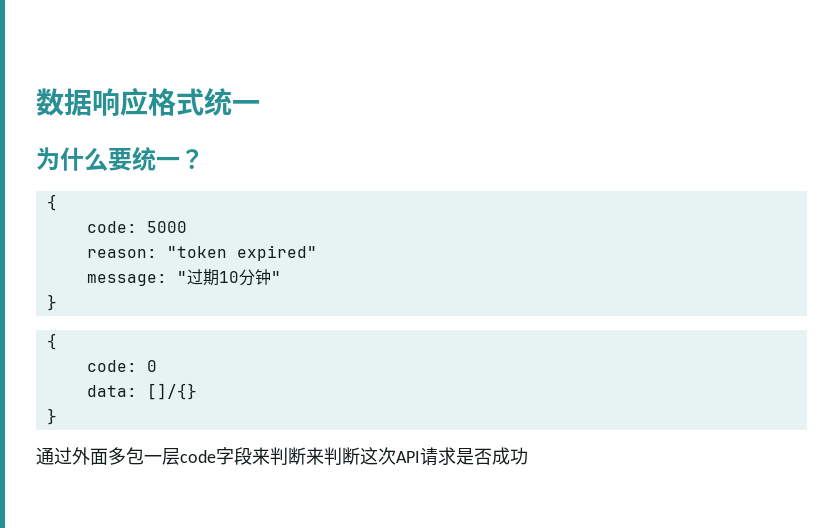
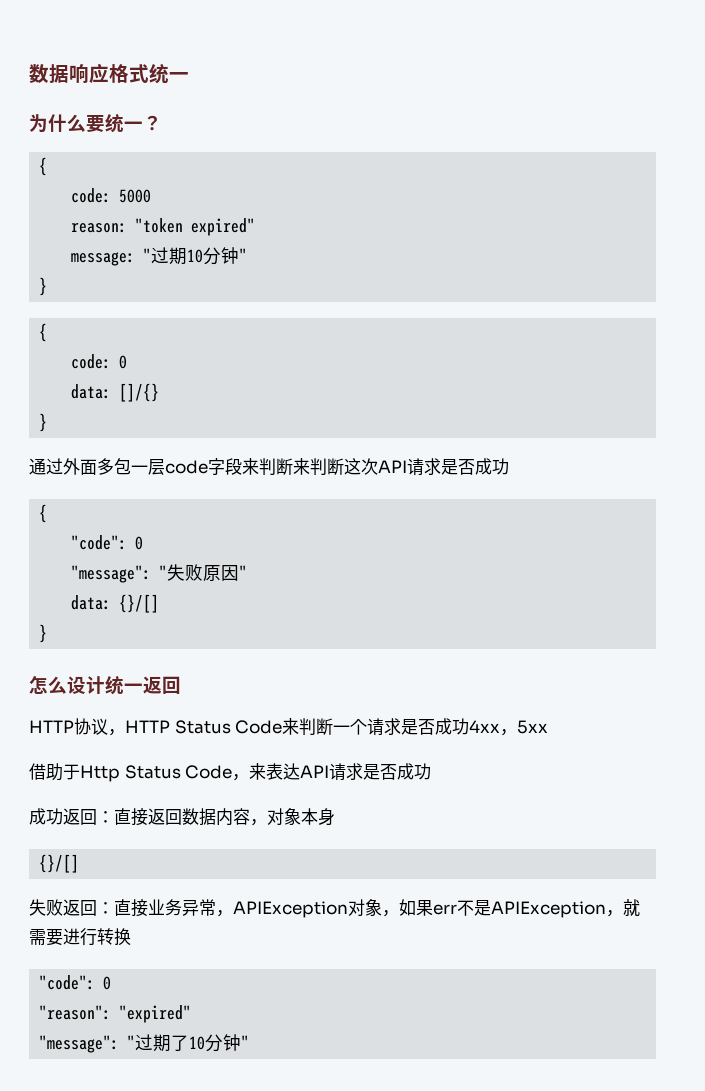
  通过外面多包一层code字段来判断来判断这次API请求是否成功
+ {
+ "code": 0
+ "message": "失败原因"
+ data: {}/[]
+ }
+ 怎么设计统一返回
+ HTTP协议，HTTP Status Code来判断一个请求是否成功4xx，5xx
+ 借助于Http Status Code，来表达API请求是否成功
+ 成功返回：直接返回数据内容，对象本身
+ {}/[]
+ 失败返回：直接业务异常，APIException对象，如果err不是APIException，就需要进行转换
+ "code": 0
+ "reason": "expired"
+ "message": "过期了10分钟"

